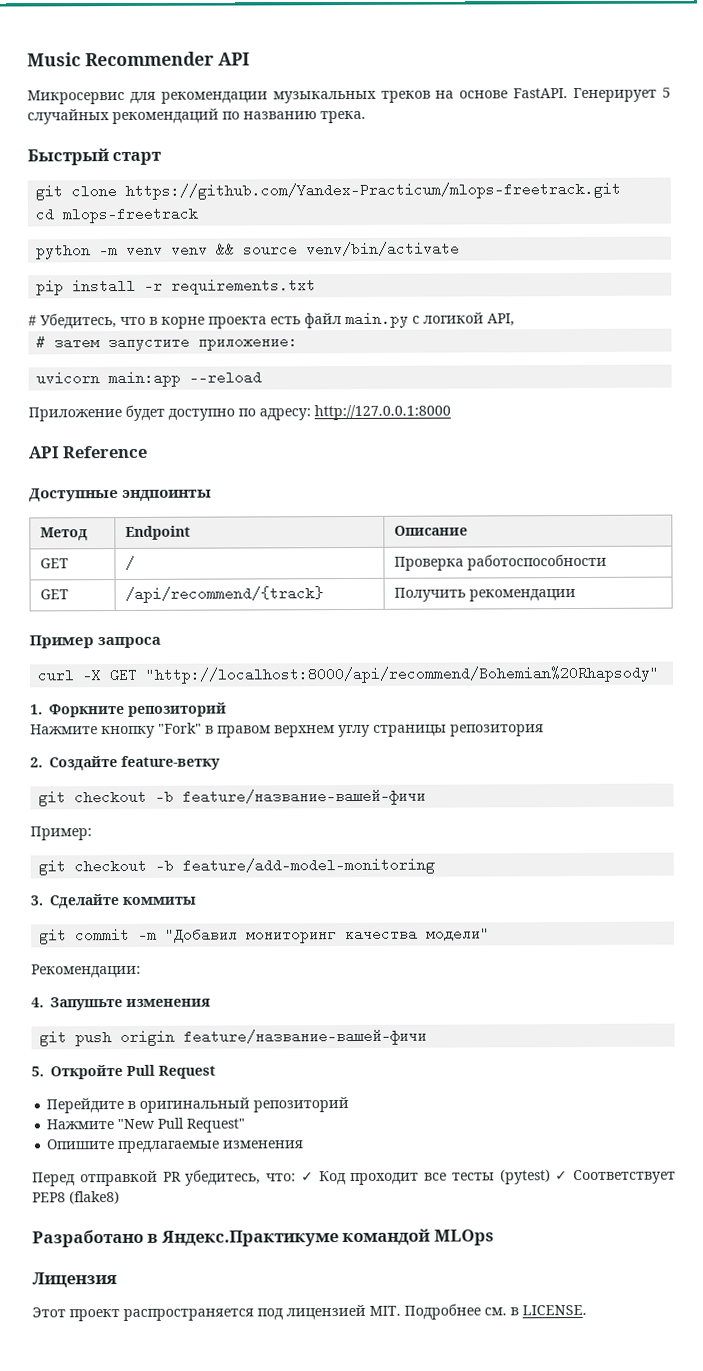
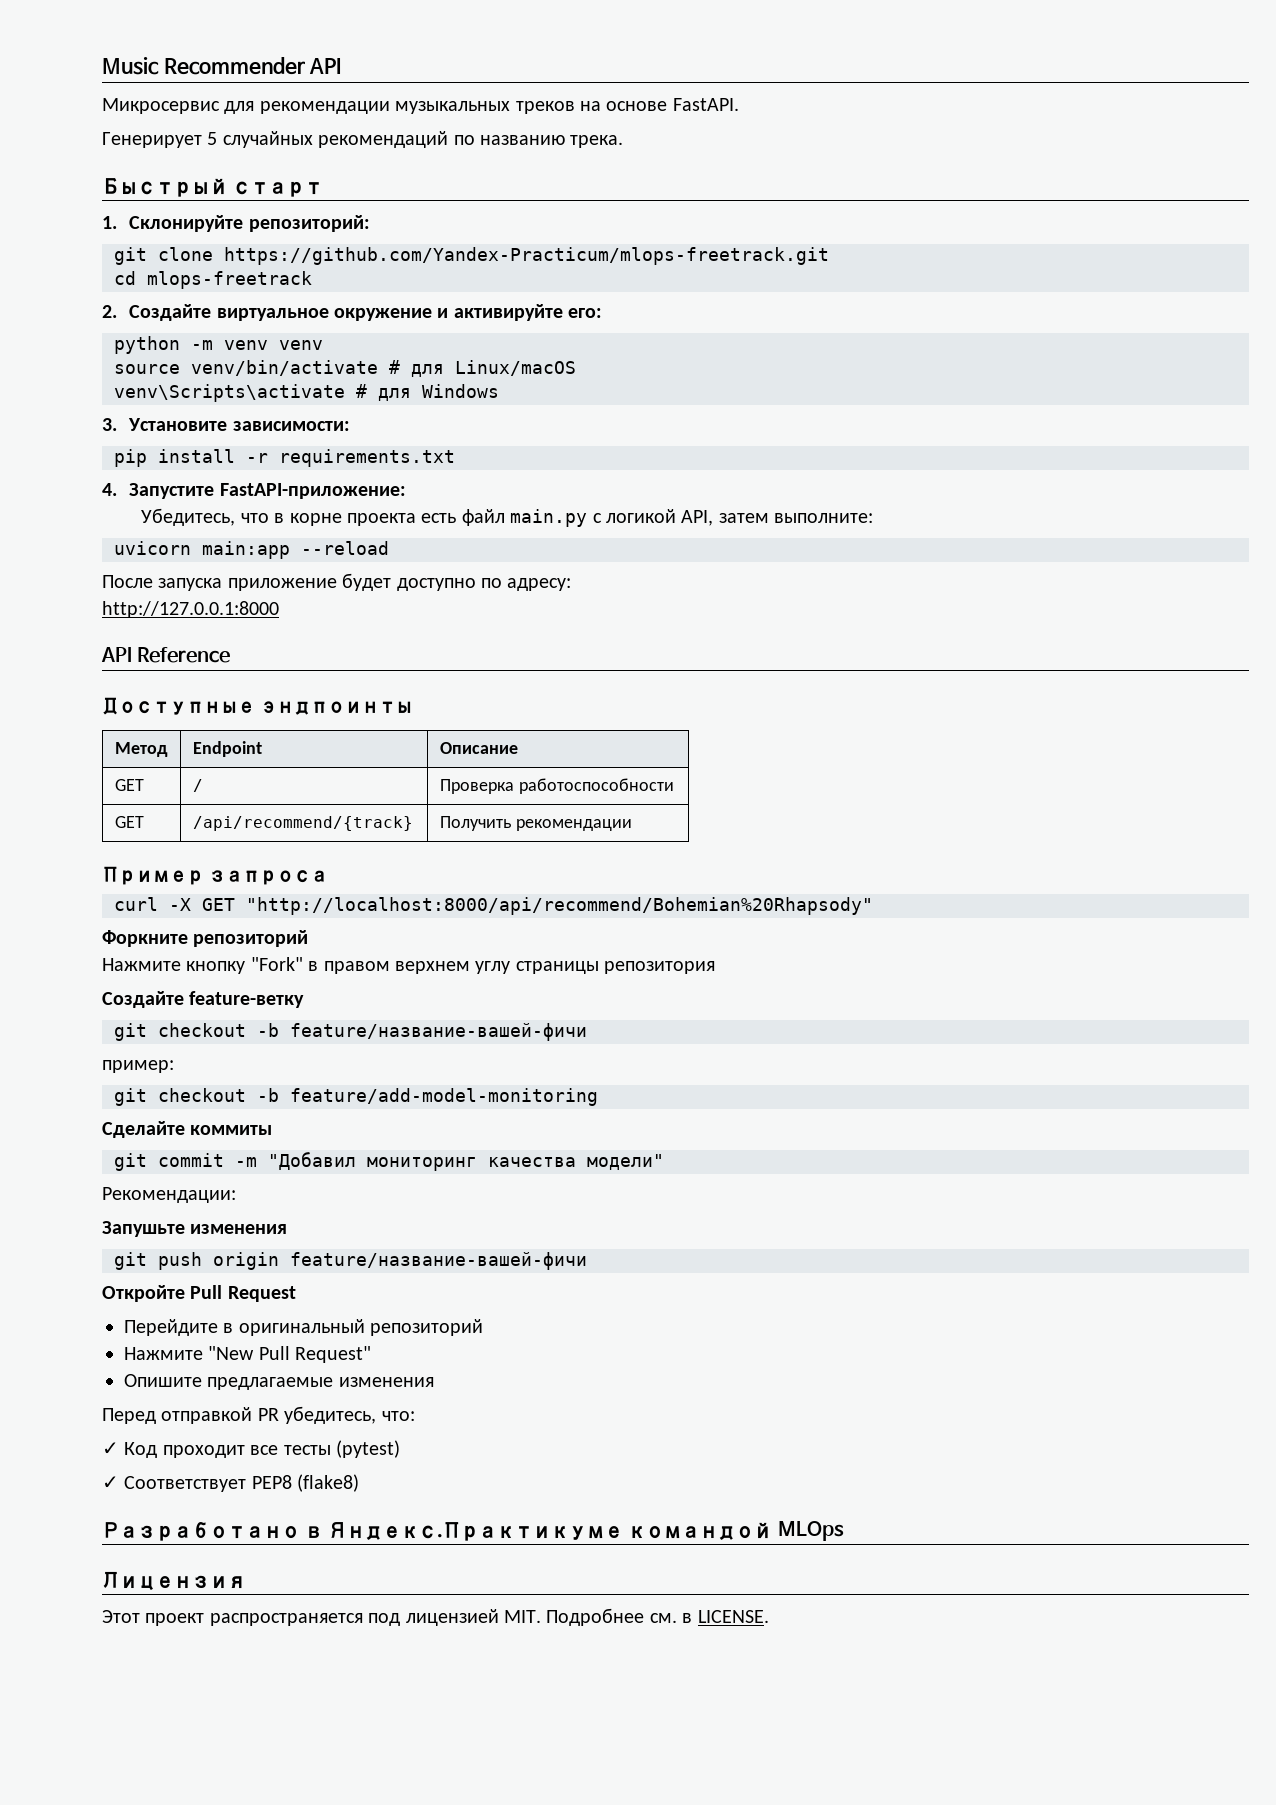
- Микросервис для рекомендации музыкальных треков на основе FastAPI. Генерирует 5 случайных рекомендаций по названию трека.
+ Микросервис для рекомендации музыкальных треков на основе FastAPI.
+ Генерирует 5 случайных рекомендаций по названию трека.
+ 1. Склонируйте репозиторий:
+ 2. Создайте виртуальное окружение и активируйте его:
- python -m venv venv && source venv/bin/activate
+ python -m venv venv
+ source venv/bin/activate # для Linux/macOS
+ venv\Scripts\activate # для Windows
+ 3. Установите зависимости:
- # Убедитесь, что в корне проекта есть файл main.py с логикой API,
- # затем запустите приложение:
+ 4. Запустите FastAPI-приложение:
+ Убедитесь, что в корне проекта есть файл main.py с логикой API, затем выполните:
- Приложение будет доступно по адресу: http://127.0.0.1:8000
+ После запуска приложение будет доступно по адресу:
+ http://127.0.0.1:8000
- 1. Форкните репозиторий
+ Форкните репозиторий
- 2. Создайте feature-ветку
+ Создайте feature-ветку
- Пример:
+ пример:
- 3. Сделайте коммиты
+ Сделайте коммиты
- 4. Запушьте изменения
+ Запушьте изменения
- 5. Откройте Pull Request
+ Откройте Pull Request
- Перед отправкой PR убедитесь, что: ✓ Код проходит все тесты (pytest) ✓ Соответствует PEP8 (flake8)
+ Перед отправкой PR убедитесь, что:
+ ✓ Код проходит все тесты (pytest)
+ ✓ Соответствует PEP8 (flake8)

